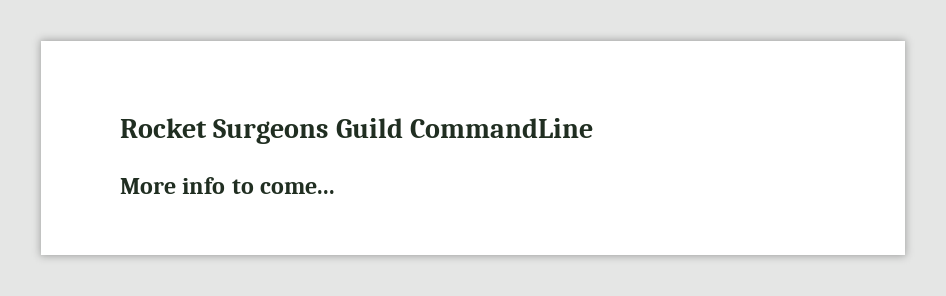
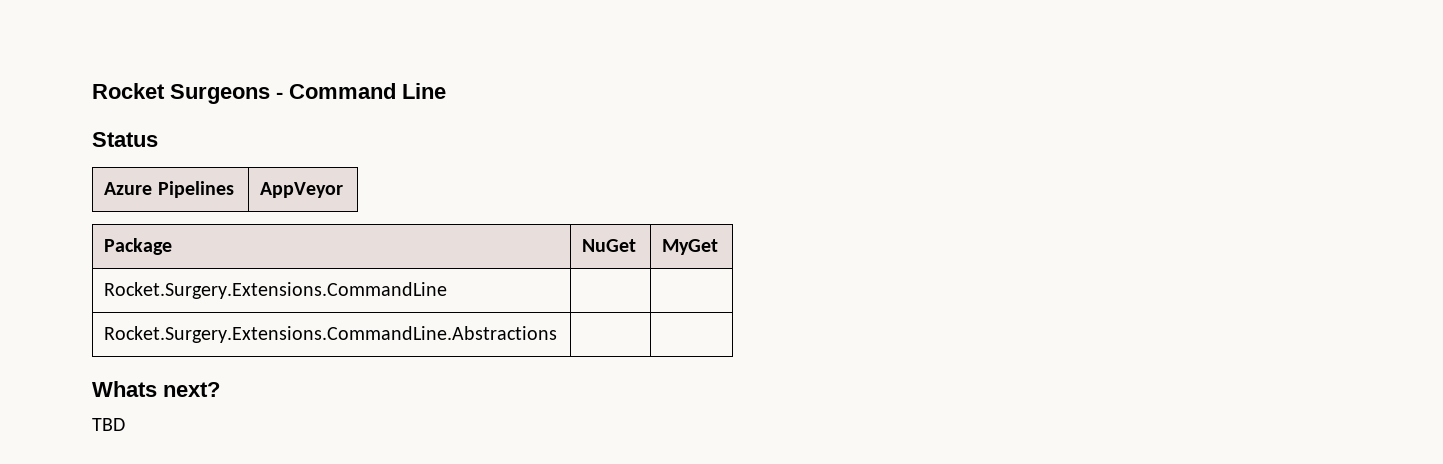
- Rocket Surgeons Guild CommandLine
- More info to come...
+ Rocket Surgeons - Command Line
+ Status
+ Azure Pipelines | AppVeyor
+ Package | NuGet | MyGet
+ Rocket.Surgery.Extensions.CommandLine | |
+ Rocket.Surgery.Extensions.CommandLine.Abstractions | |
+ Whats next?
+ TBD

